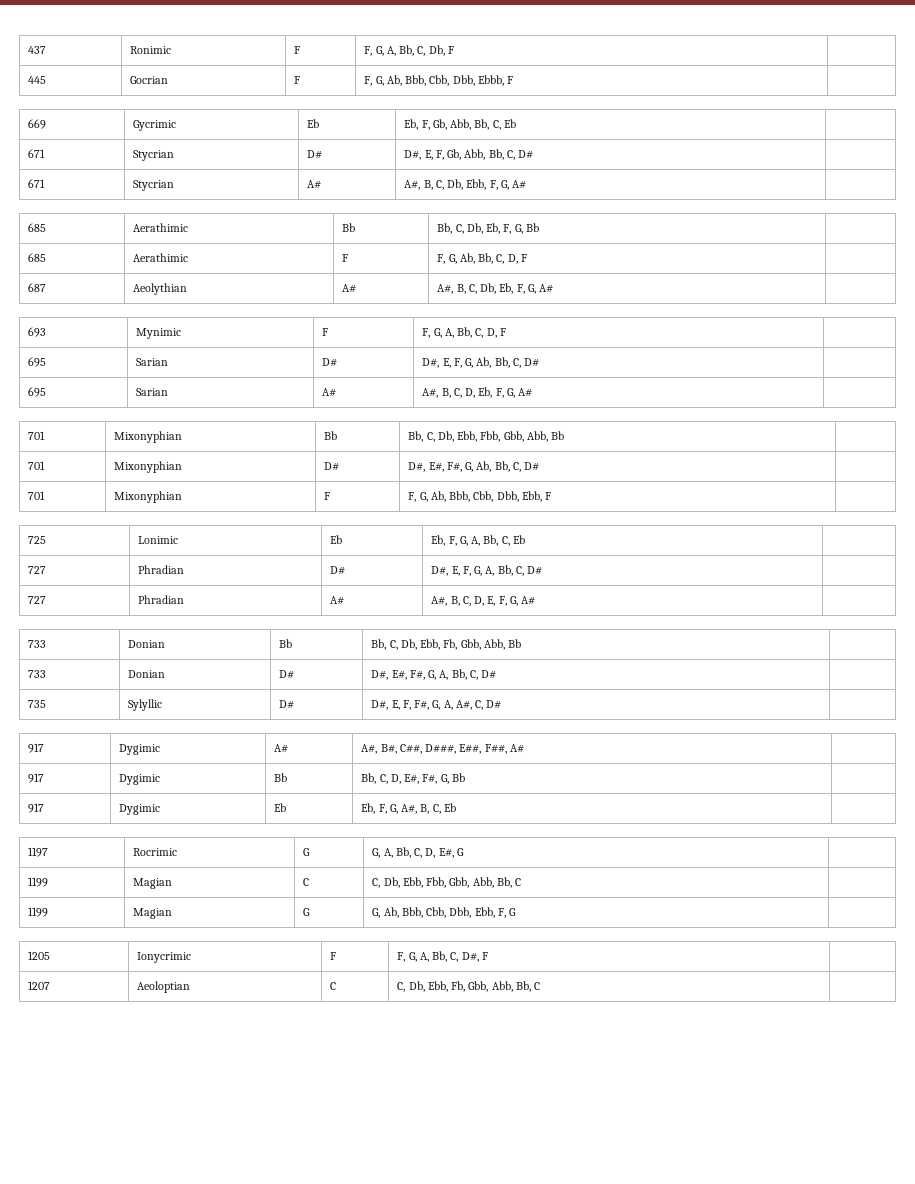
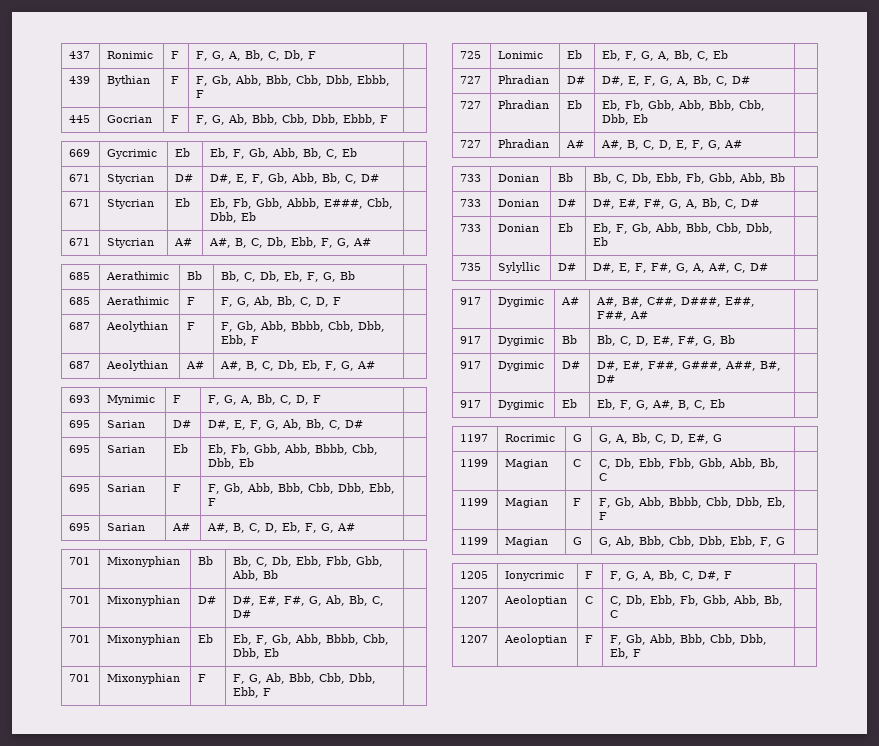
+ 439 | Bythian | F | F, Gb, Abb, Bbb, Cbb, Dbb, Ebbb, F |
+ 671 | Stycrian | Eb | Eb, Fb, Gbb, Abbb, E###, Cbb, Dbb, Eb |
+ 687 | Aeolythian | F | F, Gb, Abb, Bbbb, Cbb, Dbb, Ebb, F |
+ 695 | Sarian | Eb | Eb, Fb, Gbb, Abb, Bbbb, Cbb, Dbb, Eb |
+ 695 | Sarian | F | F, Gb, Abb, Bbb, Cbb, Dbb, Ebb, F |
+ 701 | Mixonyphian | Eb | Eb, F, Gb, Abb, Bbbb, Cbb, Dbb, Eb |
+ 727 | Phradian | Eb | Eb, Fb, Gbb, Abb, Bbb, Cbb, Dbb, Eb |
+ 733 | Donian | Eb | Eb, F, Gb, Abb, Bbb, Cbb, Dbb, Eb |
+ 917 | Dygimic | D# | D#, E#, F##, G###, A##, B#, D# |
+ 1199 | Magian | F | F, Gb, Abb, Bbbb, Cbb, Dbb, Eb, F |
+ 1207 | Aeoloptian | F | F, Gb, Abb, Bbb, Cbb, Dbb, Eb, F |

